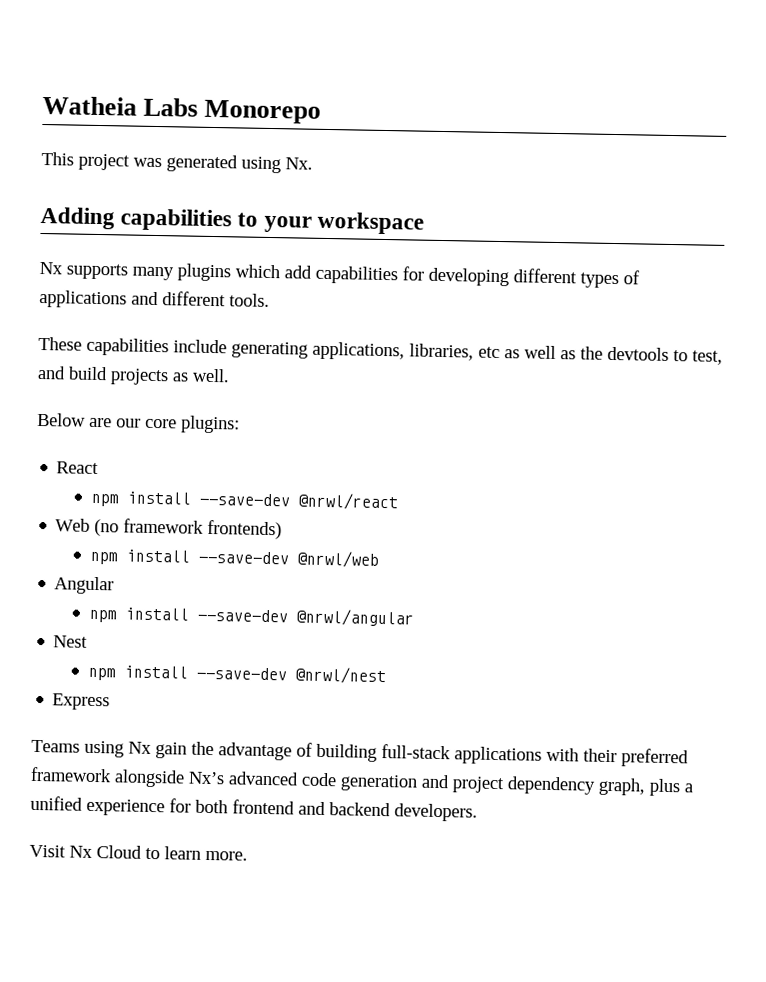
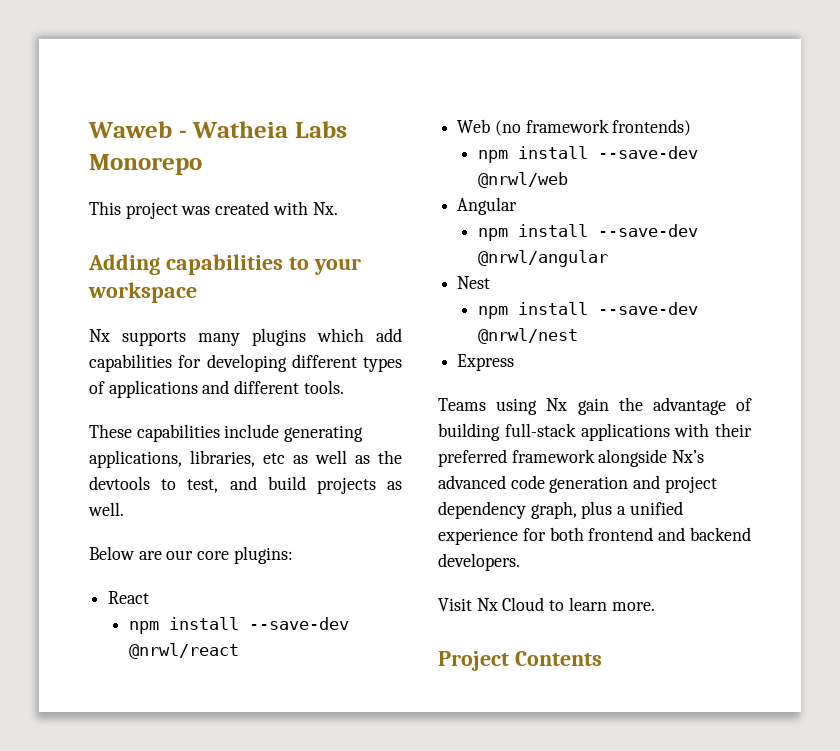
- Watheia Labs Monorepo
+ Waweb - Watheia Labs Monorepo
- This project was generated using Nx.
+ This project was created with Nx.
+ Project Contents

